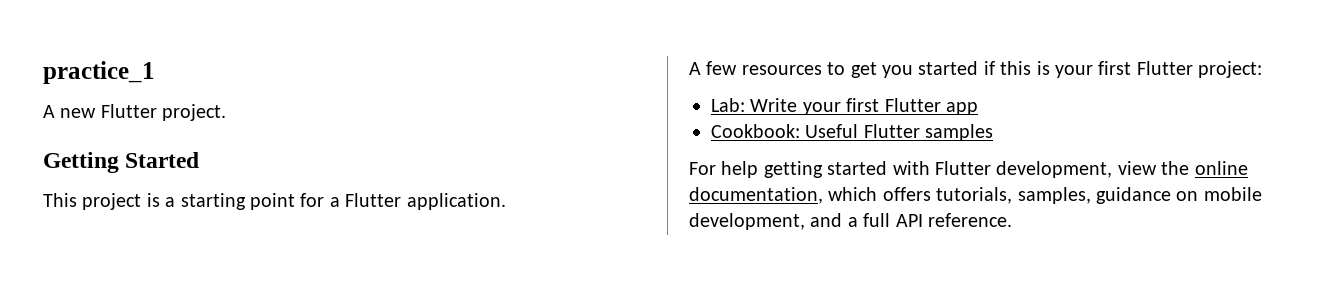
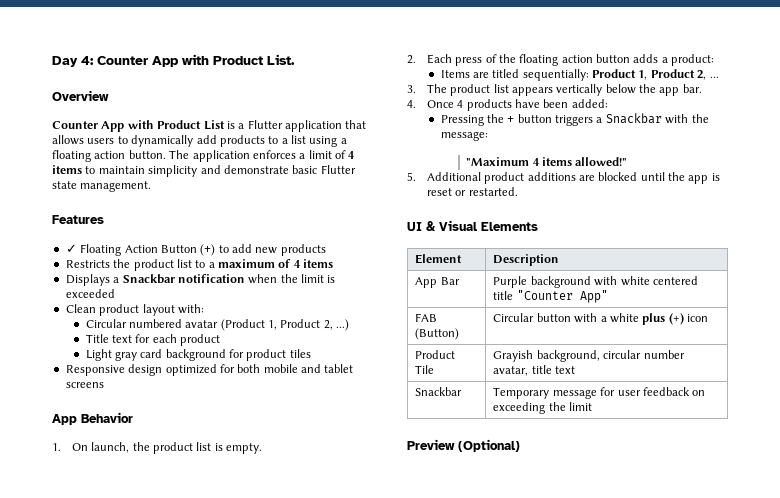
- practice_1
- A new Flutter project.
- Getting Started
- This project is a starting point for a Flutter application.
- A few resources to get you started if this is your first Flutter project:
- Lab: Write your first Flutter app
- Cookbook: Useful Flutter samples
- For help getting started with Flutter development, view the online documentation, which offers tutorials, samples, guidance on mobile development, and a full API reference.
+ Day 4: Counter App with Product List.
+ Overview
+ Counter App with Product List is a Flutter application that allows users to dynamically add products to a list using a floating action button. The application enforces a limit of 4 items to maintain simplicity and demonstrate basic Flutter state management.
+ Features
+ ✓ Floating Action Button (+) to add new products
+ Restricts the product list to a maximum of 4 items
+ Displays a Snackbar notification when the limit is exceeded
+ Clean product layout with:
+ Circular numbered avatar (Product 1, Product 2, ...)
+ Title text for each product
+ Light gray card background for product tiles
+ Responsive design optimized for both mobile and tablet screens
+ App Behavior
+ 1. On launch, the product list is empty.
+ 2. Each press of the floating action button adds a product:
+ Items are titled sequentially: Product 1, Product 2, ...
+ 3. The product list appears vertically below the app bar.
+ 4. Once 4 products have been added:
+ Pressing the + button triggers a Snackbar with the message:
+ "Maximum 4 items allowed!"
+ 5. Additional product additions are blocked until the app is reset or restarted.
+ UI & Visual Elements
+ Element | Description
+ App Bar | Purple background with white centered title "Counter App"
+ FAB (Button) | Circular button with a white plus (+) icon
+ Product Tile | Grayish background, circular number avatar, title text
+ Snackbar | Temporary message for user feedback on exceeding the limit
+ Preview (Optional)

